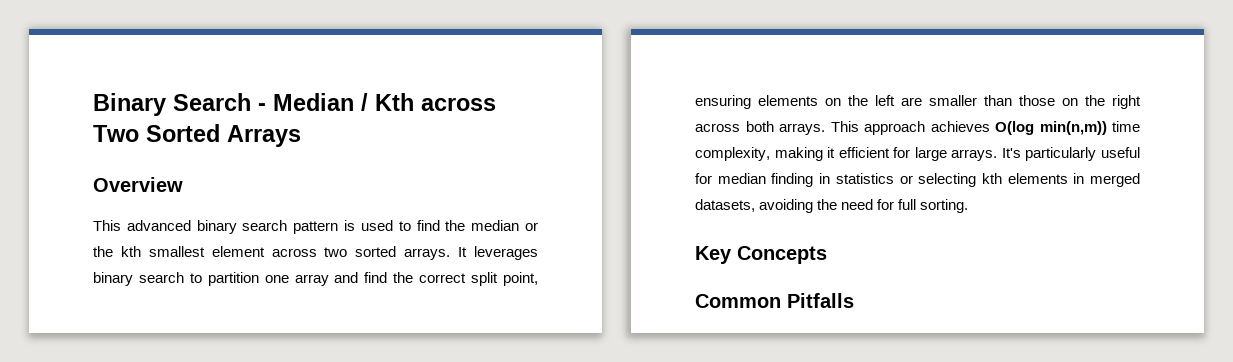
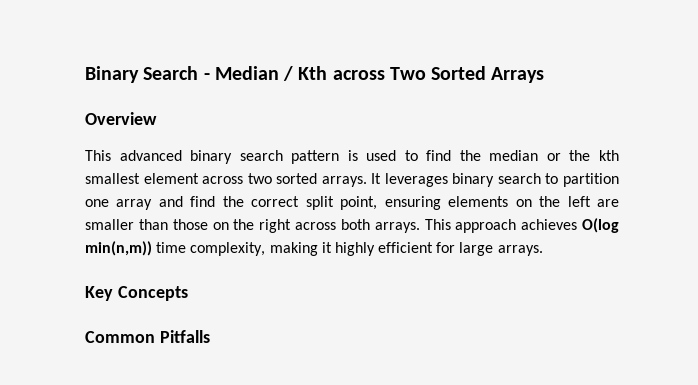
- This approach achieves O(log min(n,m)) time complexity, making it efficient for large arrays. It's particularly useful for median finding in statistics or selecting kth elements in merged datasets, avoiding the need for full sorting.
+ This approach achieves O(log min(n,m)) time complexity, making it highly efficient for large arrays.

